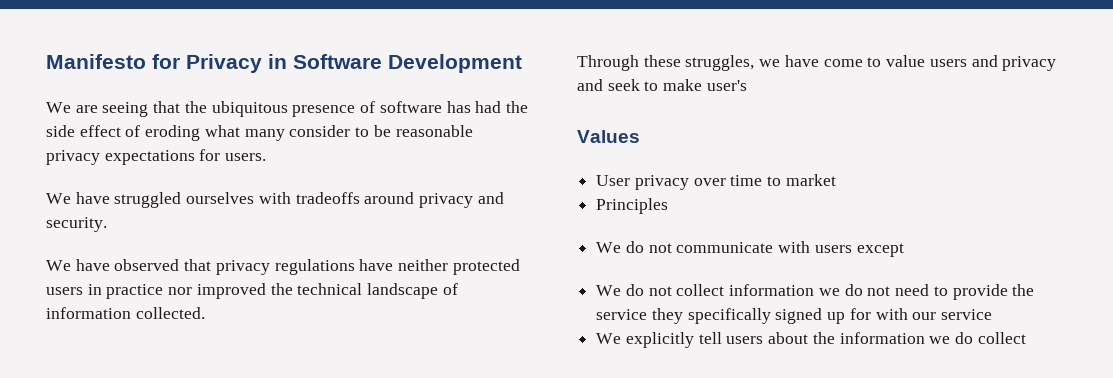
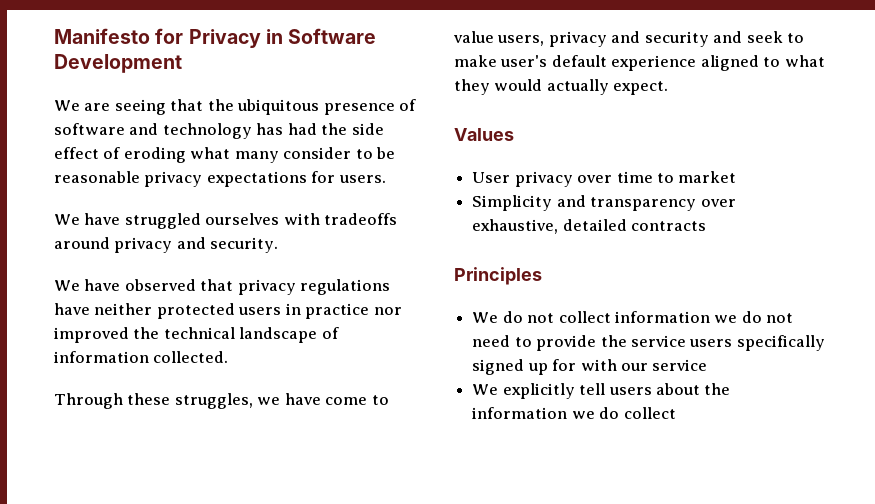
- We are seeing that the ubiquitous presence of software has had the side effect of eroding what many consider to be reasonable privacy expectations for users.
+ We are seeing that the ubiquitous presence of software and technology has had the side effect of eroding what many consider to be reasonable privacy expectations for users.
- Through these struggles, we have come to value users and privacy and seek to make user's
+ Through these struggles, we have come to value users, privacy and security and seek to make user's default experience aligned to what they would actually expect.
+ Simplicity and transparency over exhaustive, detailed contracts
  Principles
- We do not communicate with users except
- We do not collect information we do not need to provide the service they specifically signed up for with our service
+ We do not collect information we do not need to provide the service users specifically signed up for with our service

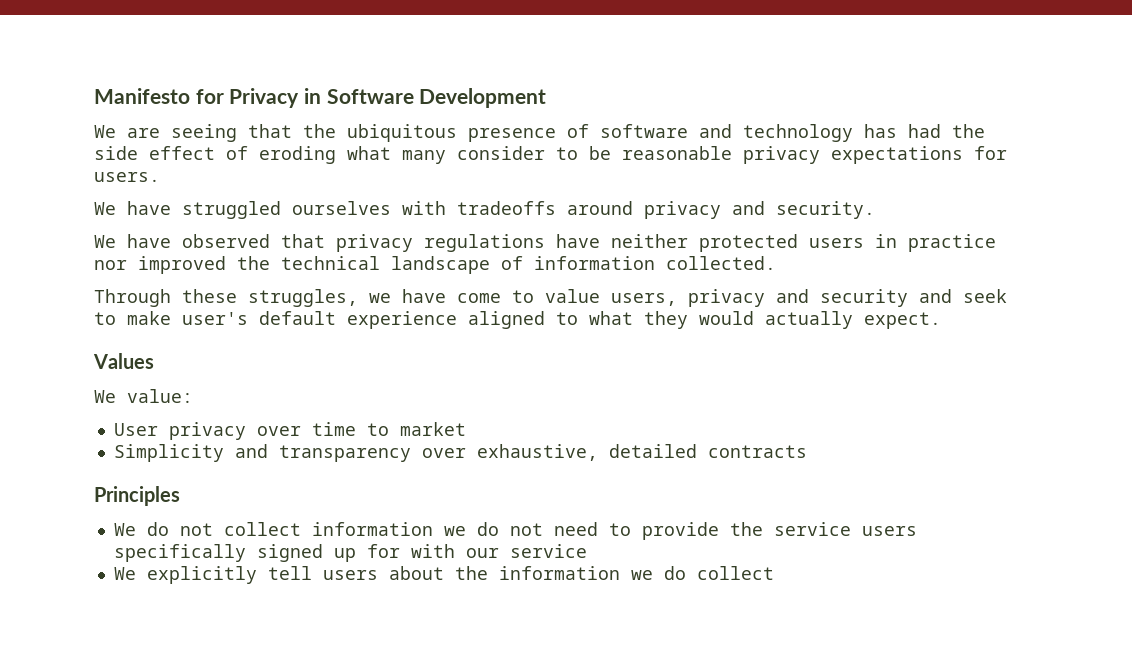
+ We value:

